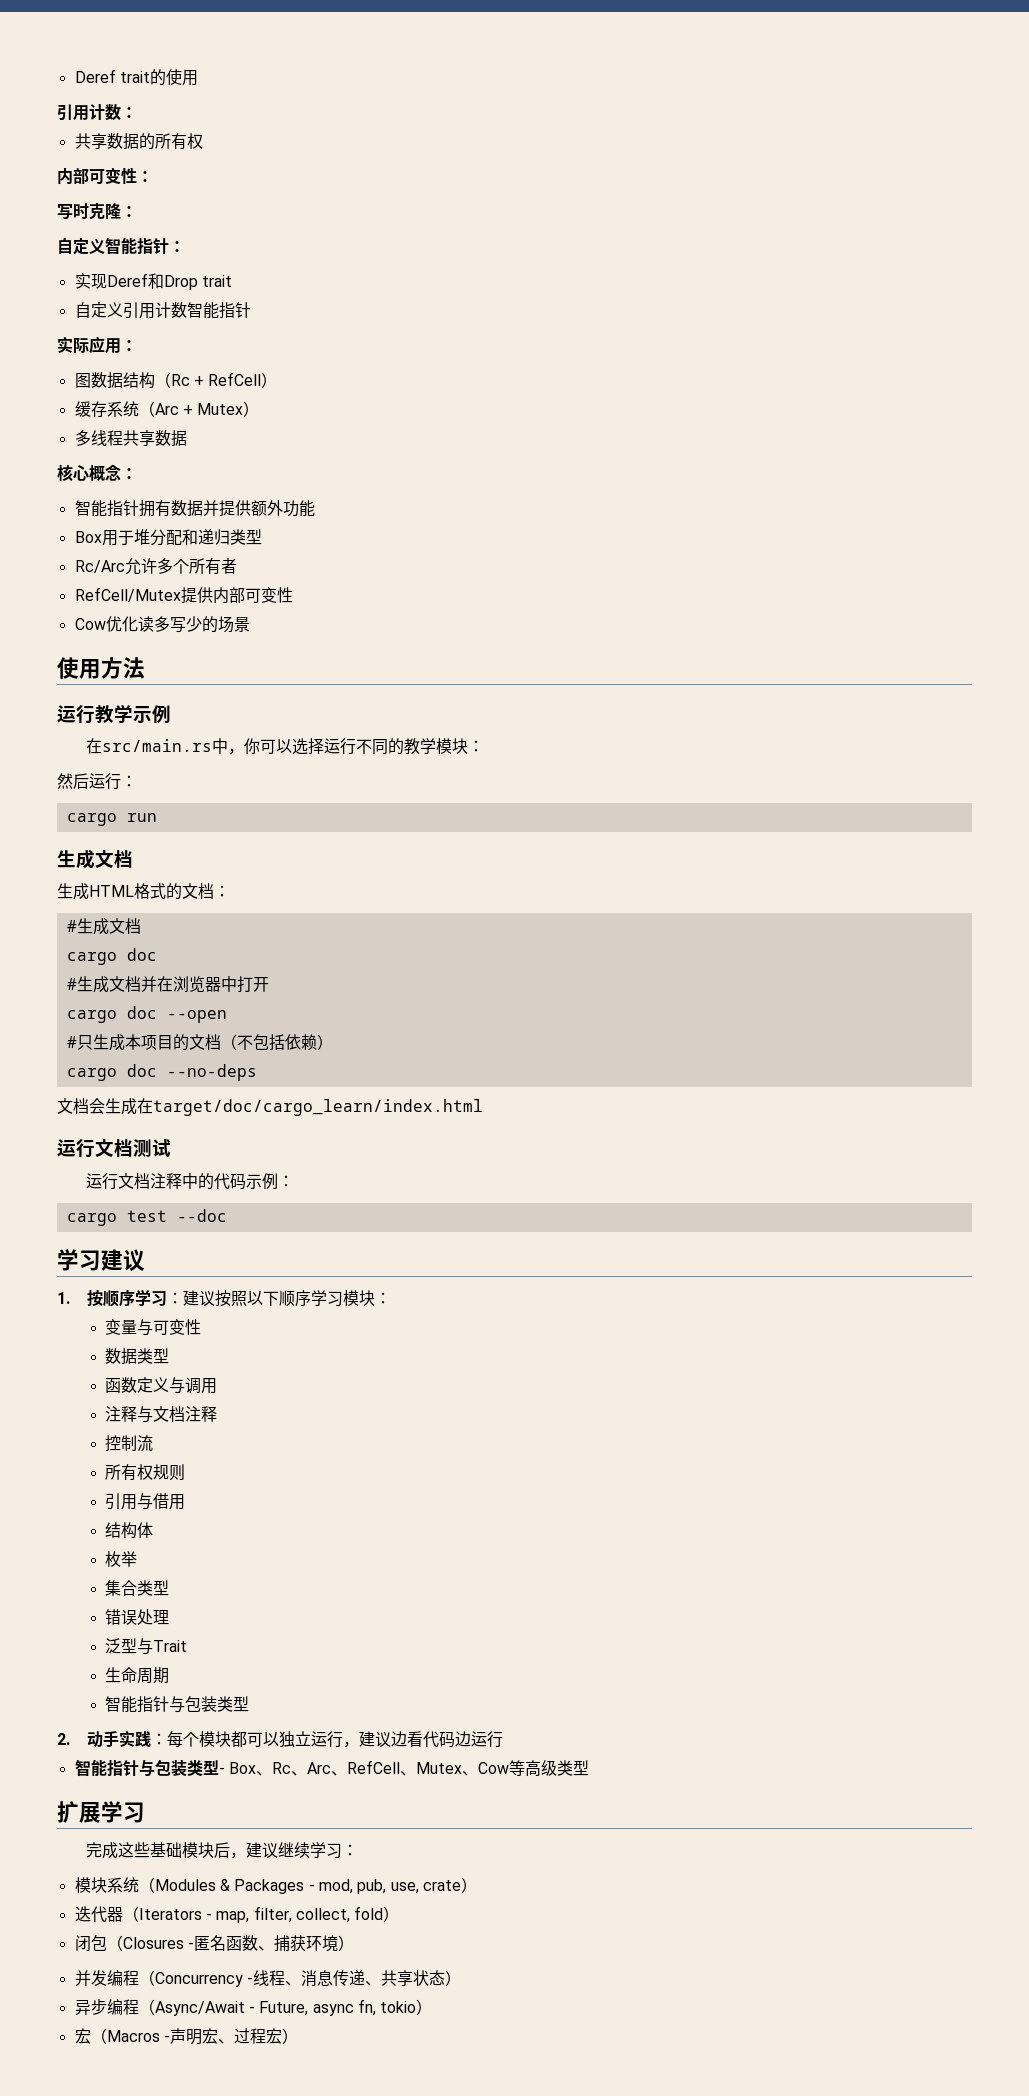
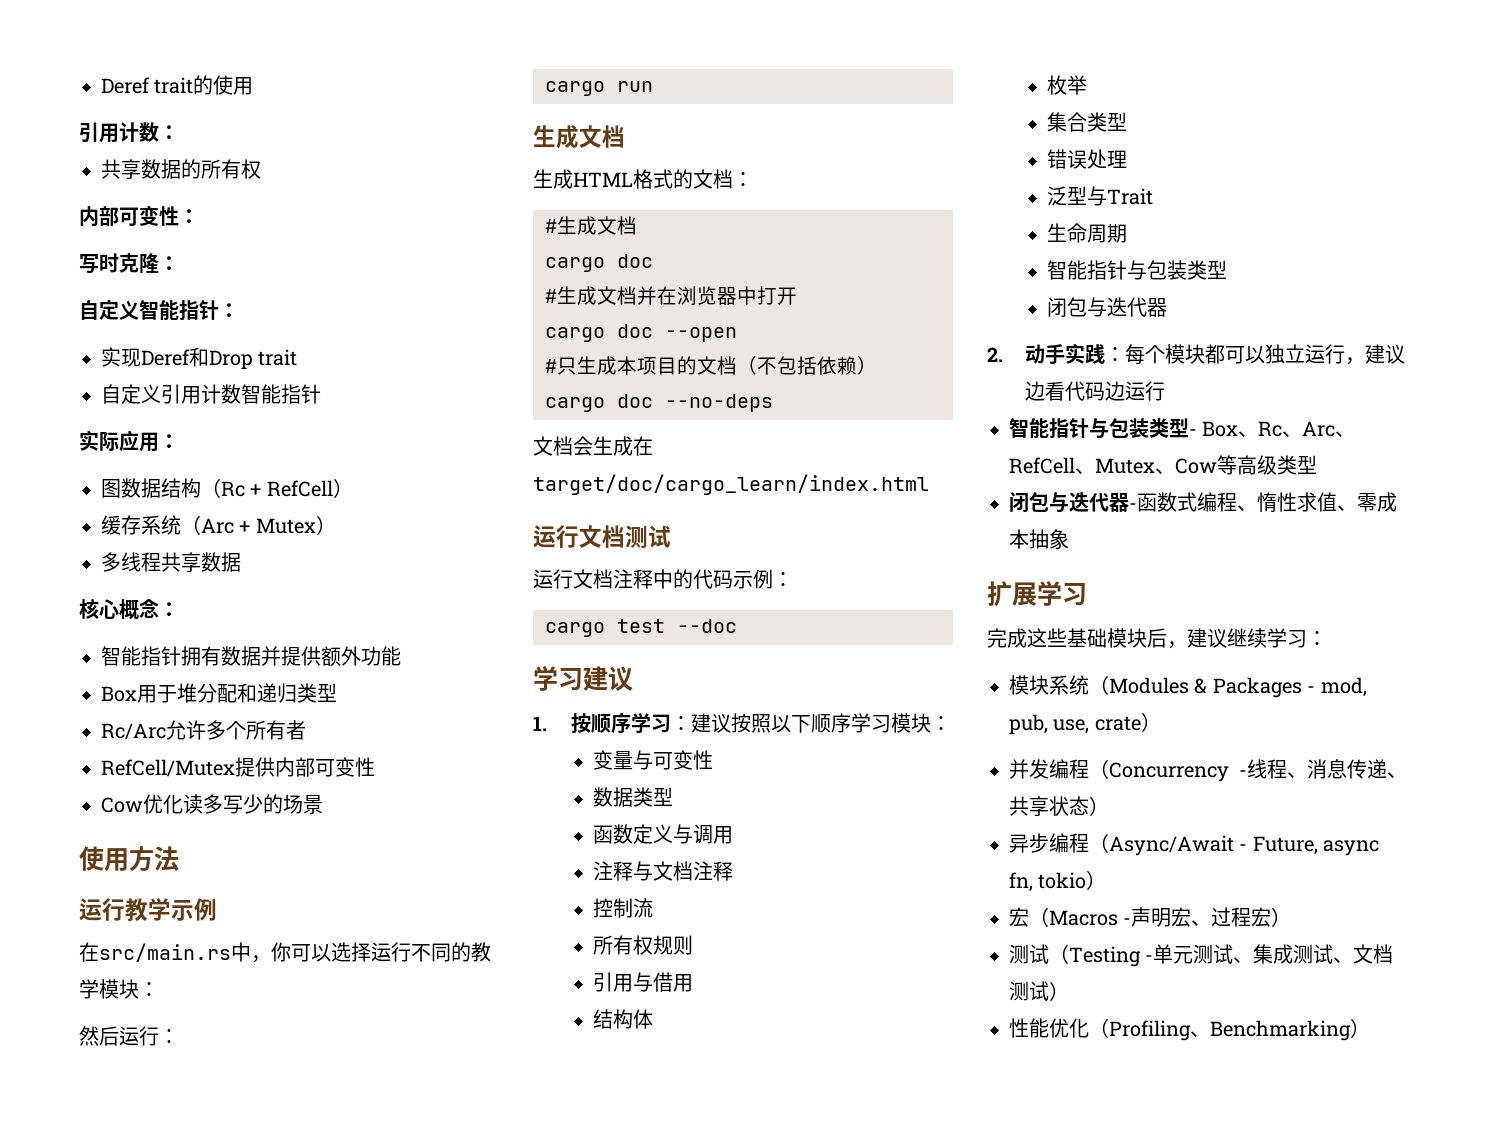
  生命周期
  智能指针与包装类型
+ 闭包与迭代器
+ 闭包与迭代器-函数式编程、惰性求值、零成本抽象
- 迭代器（Iterators - map, filter, collect, fold）
- 闭包（Closures -匿名函数、捕获环境）
+ 测试（Testing -单元测试、集成测试、文档测试）
+ 性能优化（Profiling、Benchmarking）

